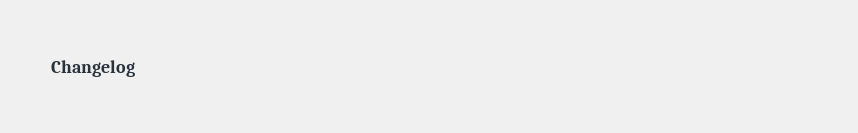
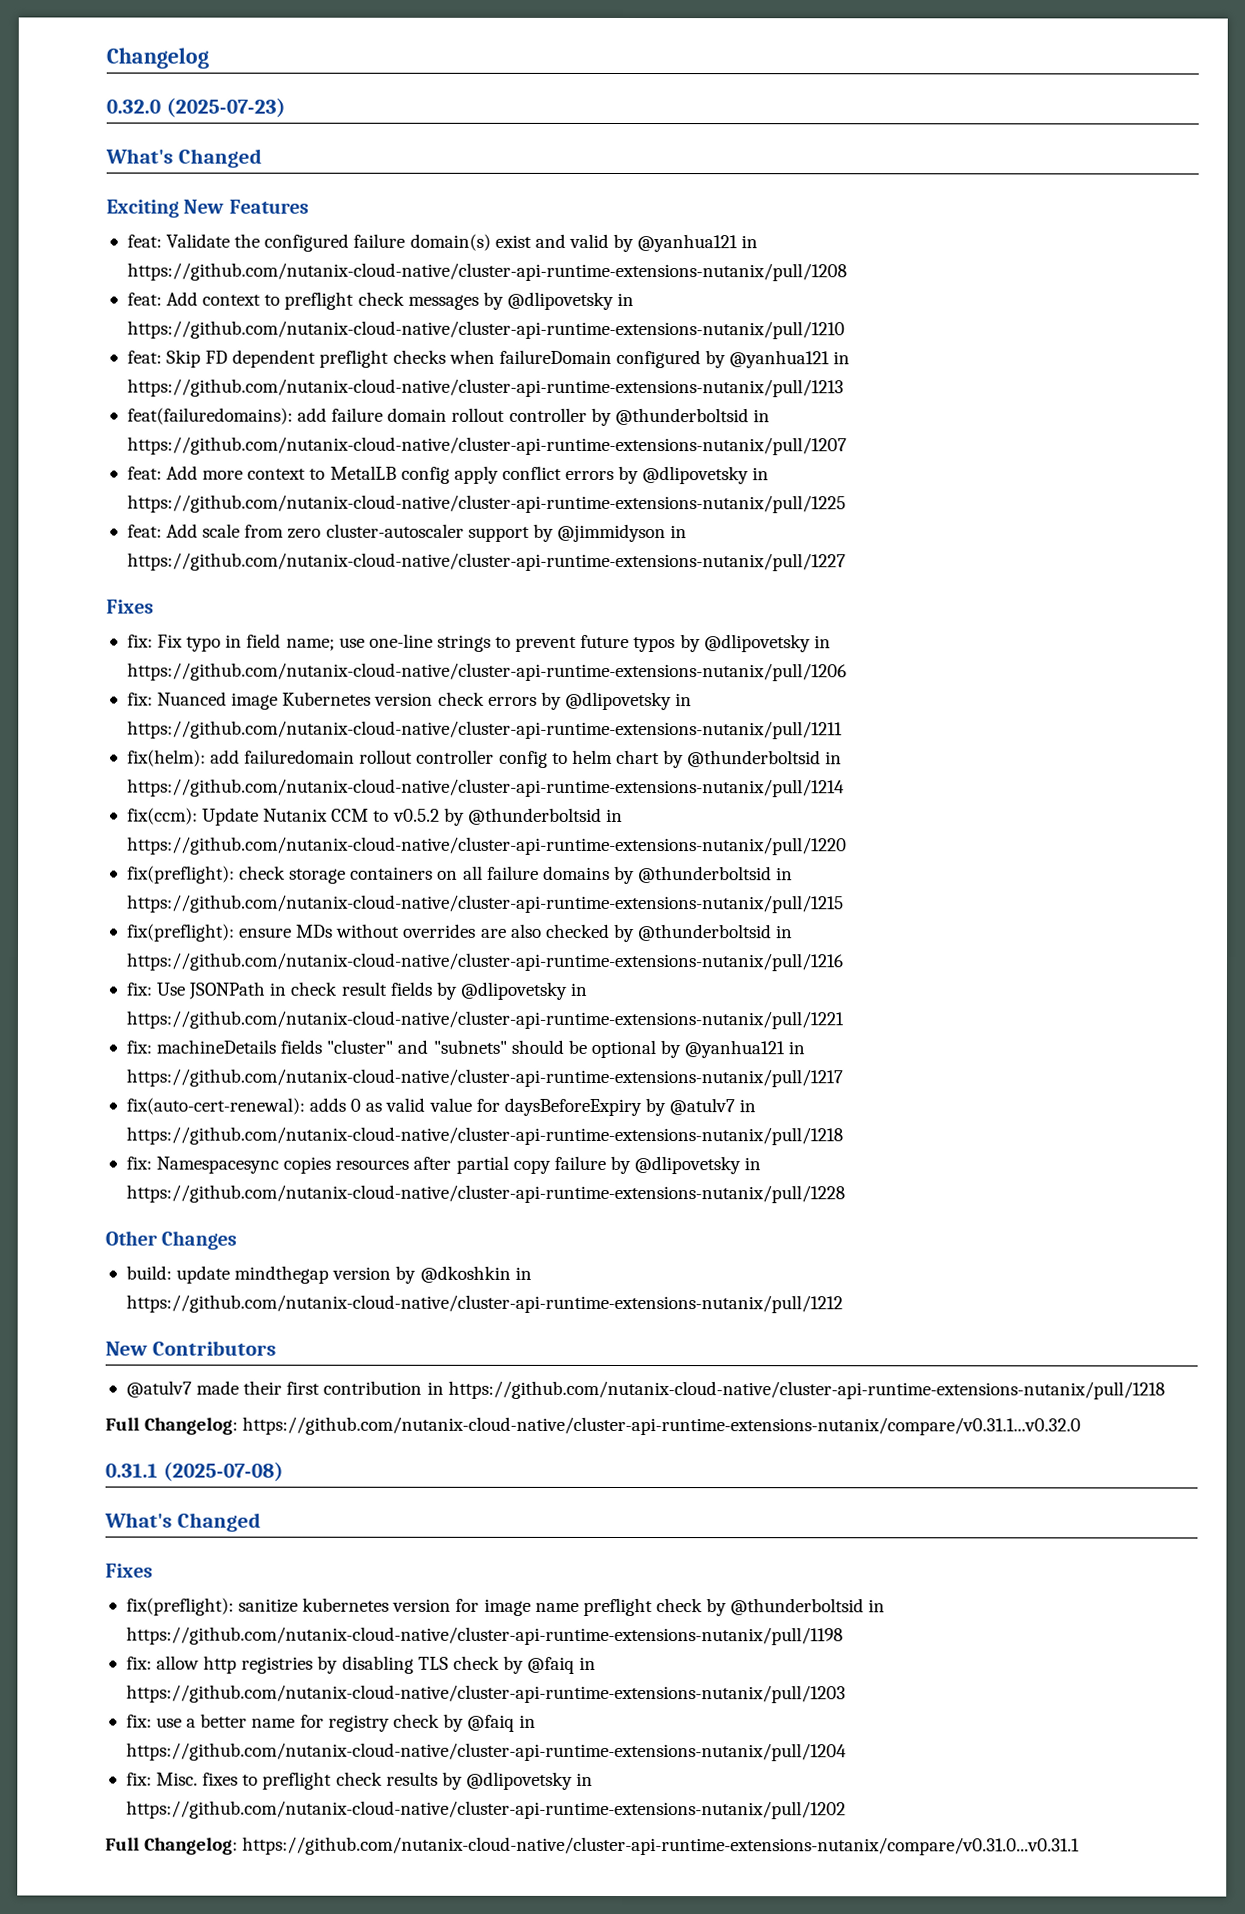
+ 0.32.0 (2025-07-23)
+ What's Changed
+ Exciting New Features
+ feat: Validate the configured failure domain(s) exist and valid by @yanhua121 in https://github.com/nutanix-cloud-native/cluster-api-runtime-extensions-nutanix/pull/1208
+ feat: Add context to preflight check messages by @dlipovetsky in https://github.com/nutanix-cloud-native/cluster-api-runtime-extensions-nutanix/pull/1210
+ feat: Skip FD dependent preflight checks when failureDomain configured by @yanhua121 in https://github.com/nutanix-cloud-native/cluster-api-runtime-extensions-nutanix/pull/1213
+ feat(failuredomains): add failure domain rollout controller by @thunderboltsid in https://github.com/nutanix-cloud-native/cluster-api-runtime-extensions-nutanix/pull/1207
+ feat: Add more context to MetalLB config apply conflict errors by @dlipovetsky in https://github.com/nutanix-cloud-native/cluster-api-runtime-extensions-nutanix/pull/1225
+ feat: Add scale from zero cluster-autoscaler support by @jimmidyson in https://github.com/nutanix-cloud-native/cluster-api-runtime-extensions-nutanix/pull/1227
+ Fixes
+ fix: Fix typo in field name; use one-line strings to prevent future typos by @dlipovetsky in https://github.com/nutanix-cloud-native/cluster-api-runtime-extensions-nutanix/pull/1206
+ fix: Nuanced image Kubernetes version check errors by @dlipovetsky in https://github.com/nutanix-cloud-native/cluster-api-runtime-extensions-nutanix/pull/1211
+ fix(helm): add failuredomain rollout controller config to helm chart by @thunderboltsid in https://github.com/nutanix-cloud-native/cluster-api-runtime-extensions-nutanix/pull/1214
+ fix(ccm): Update Nutanix CCM to v0.5.2 by @thunderboltsid in https://github.com/nutanix-cloud-native/cluster-api-runtime-extensions-nutanix/pull/1220
+ fix(preflight): check storage containers on all failure domains by @thunderboltsid in https://github.com/nutanix-cloud-native/cluster-api-runtime-extensions-nutanix/pull/1215
+ fix(preflight): ensure MDs without overrides are also checked by @thunderboltsid in https://github.com/nutanix-cloud-native/cluster-api-runtime-extensions-nutanix/pull/1216
+ fix: Use JSONPath in check result fields by @dlipovetsky in https://github.com/nutanix-cloud-native/cluster-api-runtime-extensions-nutanix/pull/1221
+ fix: machineDetails fields "cluster" and "subnets" should be optional by @yanhua121 in https://github.com/nutanix-cloud-native/cluster-api-runtime-extensions-nutanix/pull/1217
+ fix(auto-cert-renewal): adds 0 as valid value for daysBeforeExpiry by @atulv7 in https://github.com/nutanix-cloud-native/cluster-api-runtime-extensions-nutanix/pull/1218
+ fix: Namespacesync copies resources after partial copy failure by @dlipovetsky in https://github.com/nutanix-cloud-native/cluster-api-runtime-extensions-nutanix/pull/1228
+ Other Changes
+ build: update mindthegap version by @dkoshkin in https://github.com/nutanix-cloud-native/cluster-api-runtime-extensions-nutanix/pull/1212
+ New Contributors
+ @atulv7 made their first contribution in https://github.com/nutanix-cloud-native/cluster-api-runtime-extensions-nutanix/pull/1218
+ Full Changelog: https://github.com/nutanix-cloud-native/cluster-api-runtime-extensions-nutanix/compare/v0.31.1...v0.32.0
+ 0.31.1 (2025-07-08)
+ What's Changed
+ Fixes
+ fix(preflight): sanitize kubernetes version for image name preflight check by @thunderboltsid in https://github.com/nutanix-cloud-native/cluster-api-runtime-extensions-nutanix/pull/1198
+ fix: allow http registries by disabling TLS check by @faiq in https://github.com/nutanix-cloud-native/cluster-api-runtime-extensions-nutanix/pull/1203
+ fix: use a better name for registry check by @faiq in https://github.com/nutanix-cloud-native/cluster-api-runtime-extensions-nutanix/pull/1204
+ fix: Misc. fixes to preflight check results by @dlipovetsky in https://github.com/nutanix-cloud-native/cluster-api-runtime-extensions-nutanix/pull/1202
+ Full Changelog: https://github.com/nutanix-cloud-native/cluster-api-runtime-extensions-nutanix/compare/v0.31.0...v0.31.1

